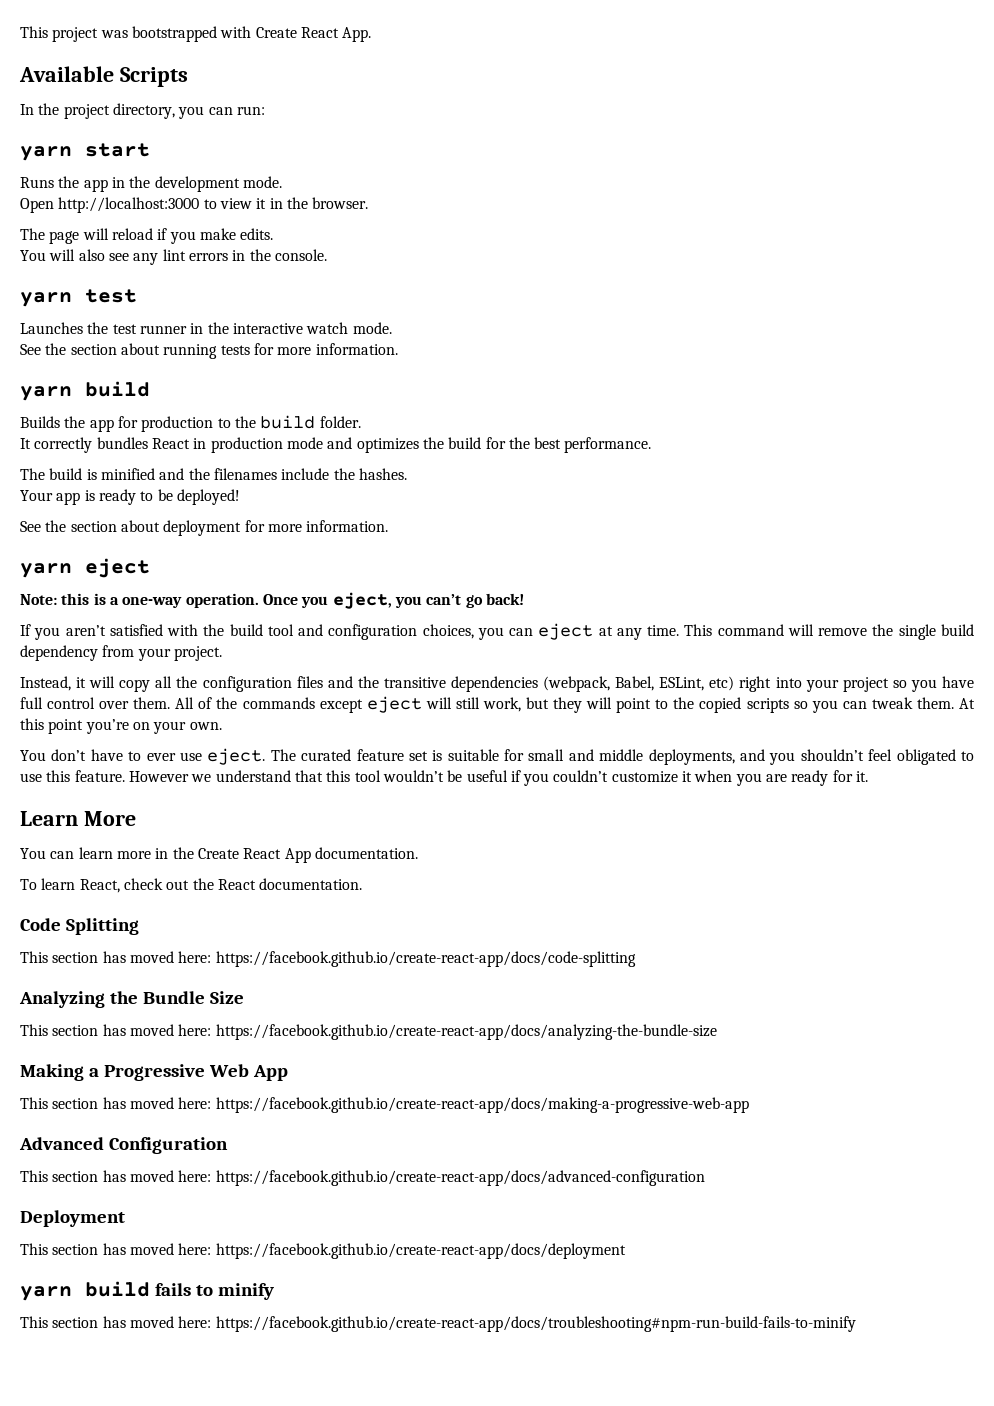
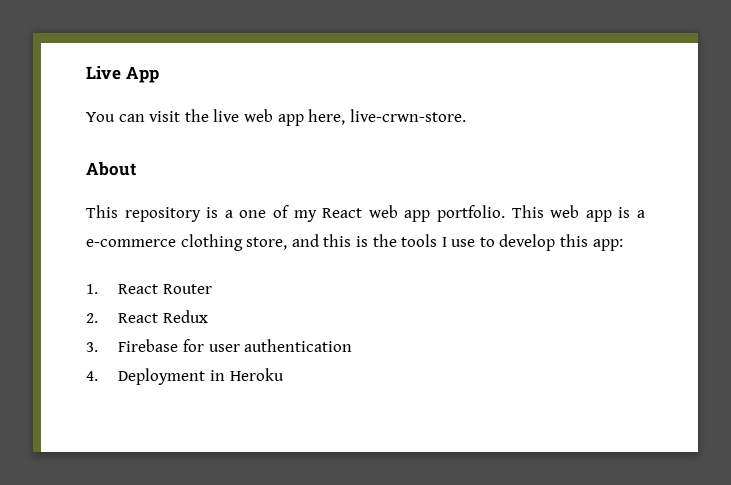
- This project was bootstrapped with Create React App.
- Available Scripts
- In the project directory, you can run:
- yarn start
- Runs the app in the development mode.
- Open http://localhost:3000 to view it in the browser.
- The page will reload if you make edits.
- You will also see any lint errors in the console.
- yarn test
- Launches the test runner in the interactive watch mode.
- See the section about running tests for more information.
- yarn build
- Builds the app for production to the build folder.
- It correctly bundles React in production mode and optimizes the build for the best performance.
- The build is minified and the filenames include the hashes.
- Your app is ready to be deployed!
- See the section about deployment for more information.
- yarn eject
- Note: this is a one-way operation. Once you eject, you can’t go back!
- If you aren’t satisfied with the build tool and configuration choices, you can eject at any time. This command will remove the single build dependency from your project.
- Instead, it will copy all the configuration files and the transitive dependencies (webpack, Babel, ESLint, etc) right into your project so you have full control over them. All of the commands except eject will still work, but they will point to the copied scripts so you can tweak them. At this point you’re on your own.
- You don’t have to ever use eject. The curated feature set is suitable for small and middle deployments, and you shouldn’t feel obligated to use this feature. However we understand that this tool wouldn’t be useful if you couldn’t customize it when you are ready for it.
- Learn More
- You can learn more in the Create React App documentation.
- To learn React, check out the React documentation.
- Code Splitting
- This section has moved here: https://facebook.github.io/create-react-app/docs/code-splitting
- Analyzing the Bundle Size
- This section has moved here: https://facebook.github.io/create-react-app/docs/analyzing-the-bundle-size
- Making a Progressive Web App
- This section has moved here: https://facebook.github.io/create-react-app/docs/making-a-progressive-web-app
- Advanced Configuration
- This section has moved here: https://facebook.github.io/create-react-app/docs/advanced-configuration
- Deployment
- This section has moved here: https://facebook.github.io/create-react-app/docs/deployment
- yarn build fails to minify
- This section has moved here: https://facebook.github.io/create-react-app/docs/troubleshooting#npm-run-build-fails-to-minify
+ Live App
+ You can visit the live web app here, live-crwn-store.
+ About
+ This repository is a one of my React web app portfolio. This web app is a e-commerce clothing store, and this is the tools I use to develop this app:
+ 1. React Router
+ 2. React Redux
+ 3. Firebase for user authentication
+ 4. Deployment in Heroku

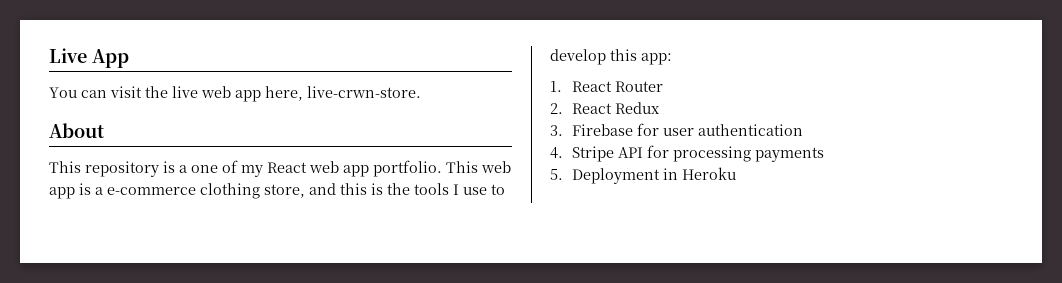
- 4. Deployment in Heroku
+ 4. Stripe API for processing payments
+ 5. Deployment in Heroku

